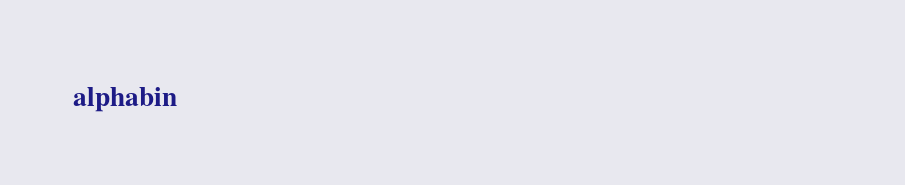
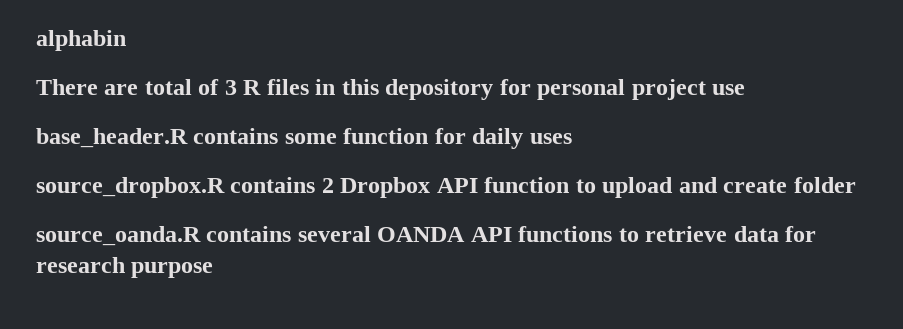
+ There are total of 3 R files in this depository for personal project use
+ base_header.R contains some function for daily uses
+ source_dropbox.R contains 2 Dropbox API function to upload and create folder
+ source_oanda.R contains several OANDA API functions to retrieve data for research purpose

